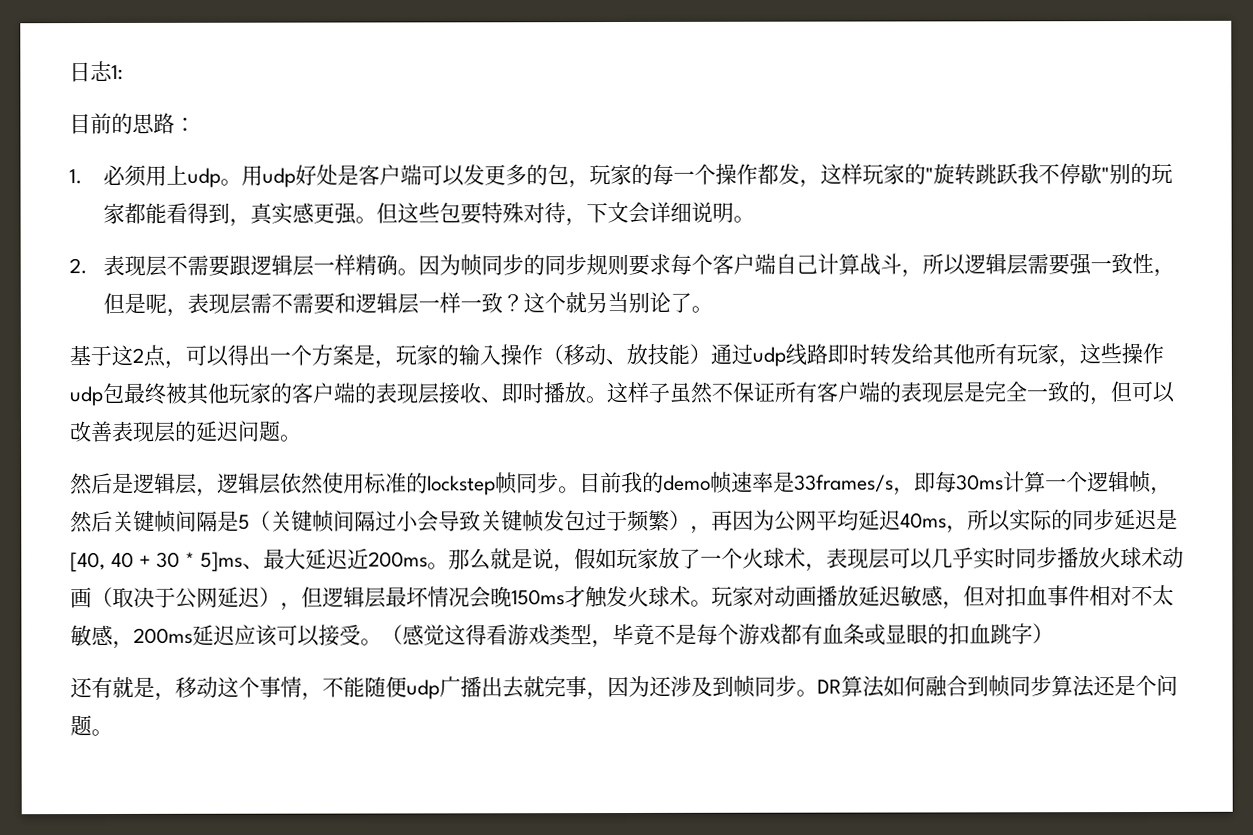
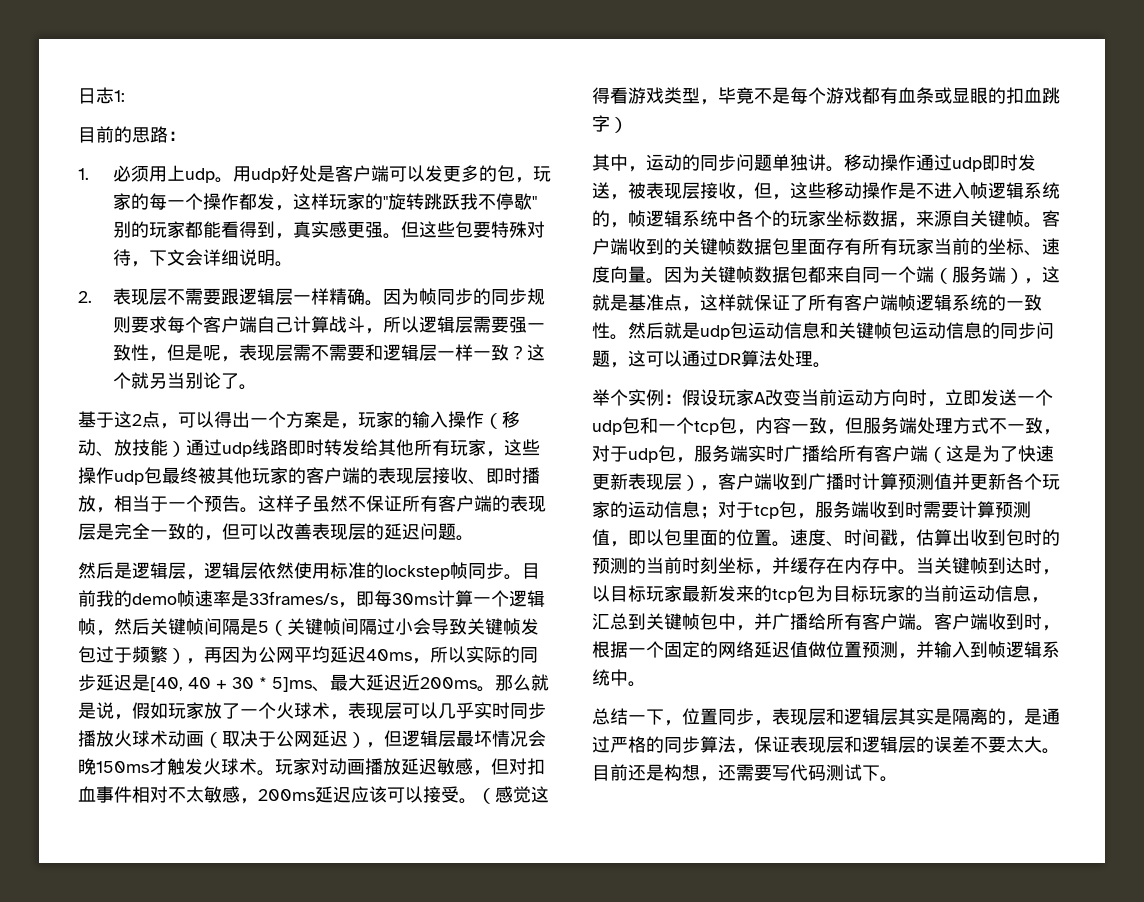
- 基于这2点，可以得出一个方案是，玩家的输入操作（移动、放技能）通过udp线路即时转发给其他所有玩家，这些操作udp包最终被其他玩家的客户端的表现层接收、即时播放。
+ 基于这2点，可以得出一个方案是，玩家的输入操作（移动、放技能）通过udp线路即时转发给其他所有玩家，这些操作udp包最终被其他玩家的客户端的表现层接收、即时播放，相当于一个预告。
- 还有就是，移动这个事情，不能随便udp广播出去就完事，因为还涉及到帧同步。DR算法如何融合到帧同步算法还是个问题。
+ 其中，运动的同步问题单独讲。移动操作通过udp即时发送，被表现层接收，但，这些移动操作是不进入帧逻辑系统的，帧逻辑系统中各个的玩家坐标数据，来源自关键帧。客户端收到的关键帧数据包里面存有所有玩家当前的坐标、速度向量。因为关键帧数据包都来自同一个端（服务端），这就是基准点，这样就保证了所有客户端帧逻辑系统的一致性。然后就是udp包运动信息和关键帧包运动信息的同步问题，这可以通过DR算法处理。
+ 举个实例：假设玩家A改变当前运动方向时，立即发送一个udp包和一个tcp包，内容一致，但服务端处理方式不一致，对于udp包，服务端实时广播给所有客户端（这是为了快速更新表现层），客户端收到广播时计算预测值并更新各个玩家的运动信息；对于tcp包，服务端收到时需要计算预测值，即以包里面的位置。速度、时间戳，估算出收到包时的预测的当前时刻坐标，并缓存在内存中。当关键帧到达时，以目标玩家最新发来的tcp包为目标玩家的当前运动信息，汇总到关键帧包中，并广播给所有客户端。客户端收到时，根据一个固定的网络延迟值做位置预测，并输入到帧逻辑系统中。
+ 总结一下，位置同步，表现层和逻辑层其实是隔离的，是通过严格的同步算法，保证表现层和逻辑层的误差不要太大。目前还是构想，还需要写代码测试下。

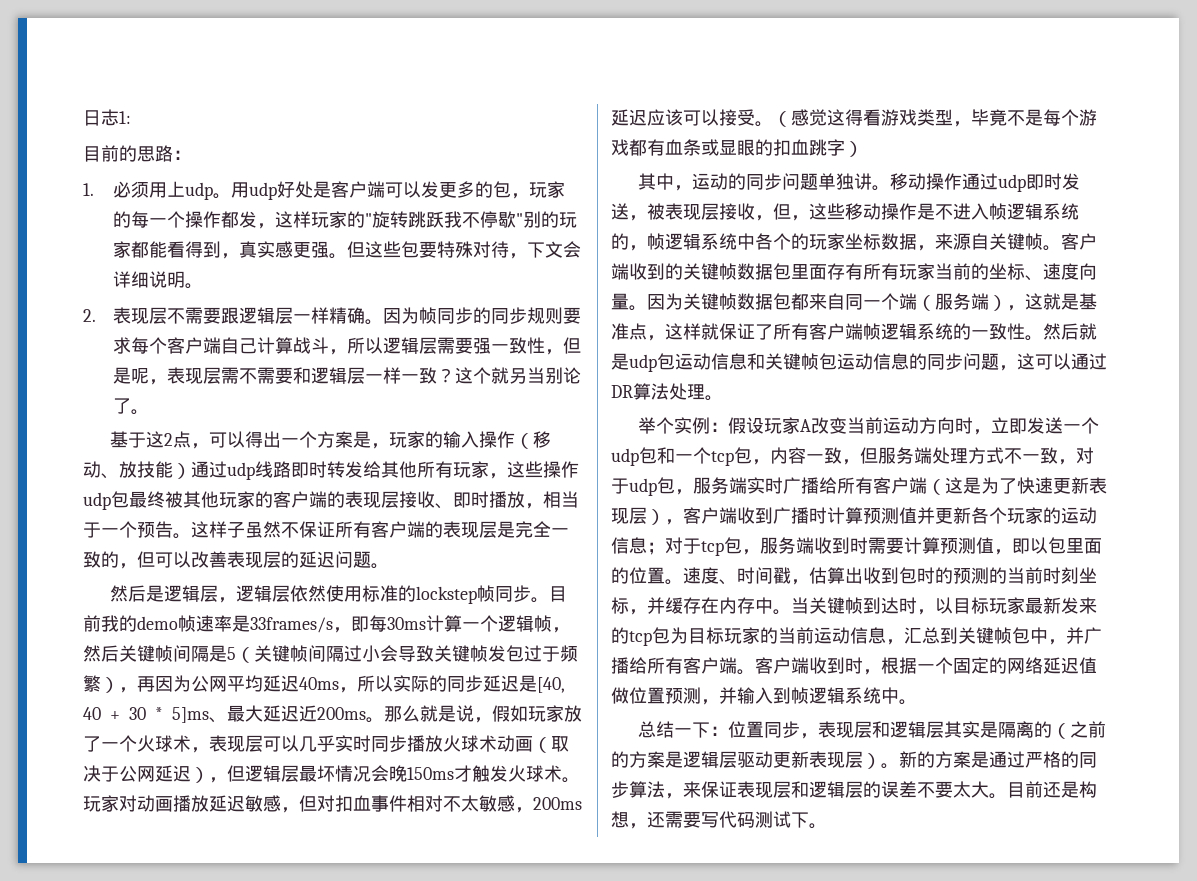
- 总结一下，位置同步，表现层和逻辑层其实是隔离的，是通过严格的同步算法，保证表现层和逻辑层的误差不要太大。
+ 总结一下：位置同步，表现层和逻辑层其实是隔离的（之前的方案是逻辑层驱动更新表现层）。新的方案是通过严格的同步算法，来保证表现层和逻辑层的误差不要太大。

